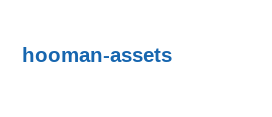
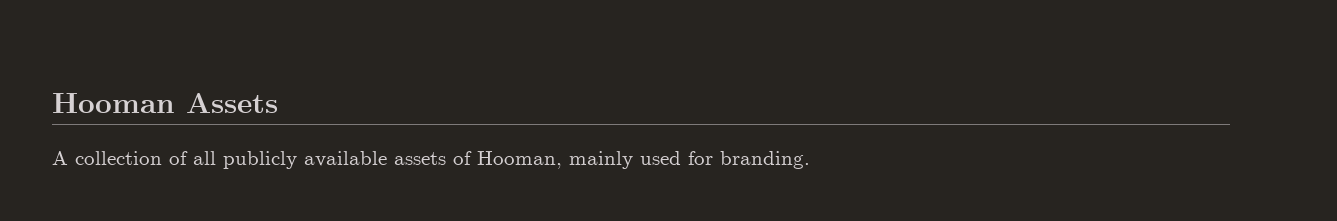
- hooman-assets
+ Hooman Assets
+ A collection of all publicly available assets of Hooman, mainly used for branding.

